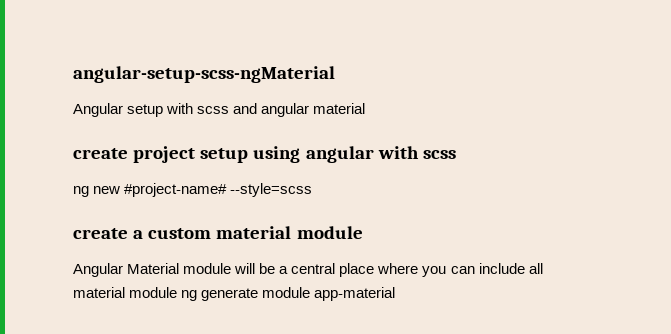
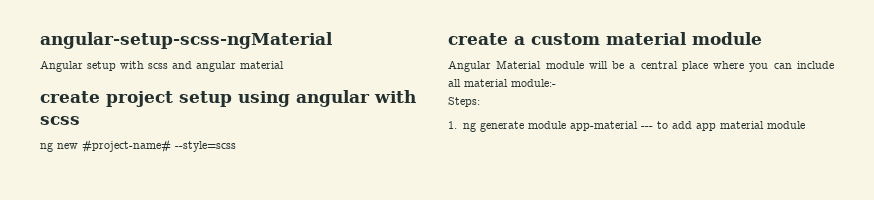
- Angular Material module will be a central place where you can include all material module ng generate module app-material
+ Angular Material module will be a central place where you can include all material module:-
+ Steps:
+ 1. ng generate module app-material --- to add app material module

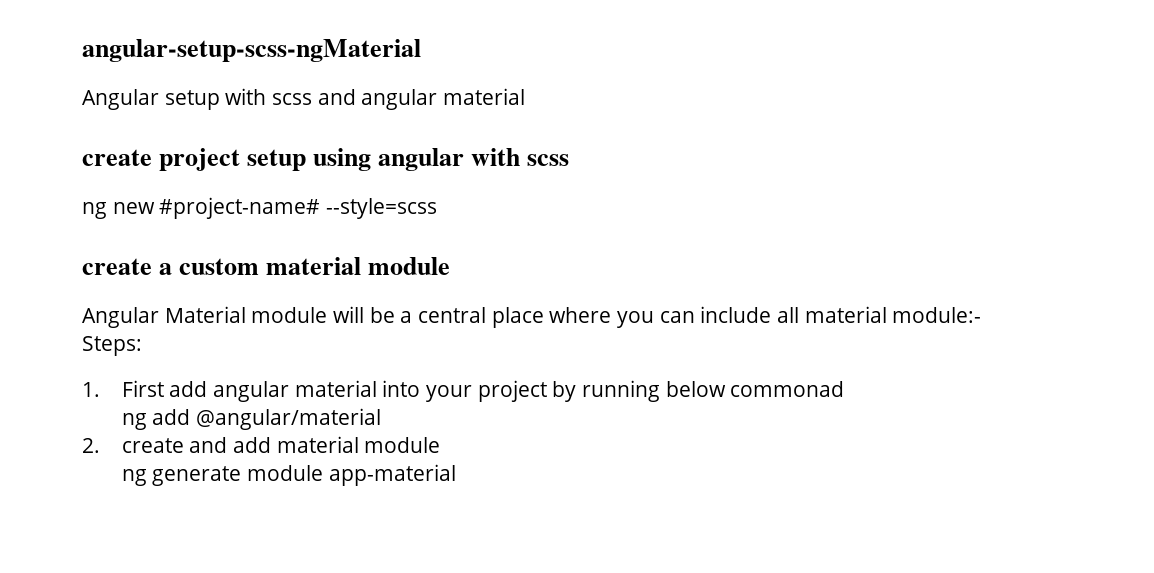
- 1. ng generate module app-material --- to add app material module
+ 1. First add angular material into your project by running below commonad
+ ng add @angular/material
+ 2. create and add material module
+ ng generate module app-material

